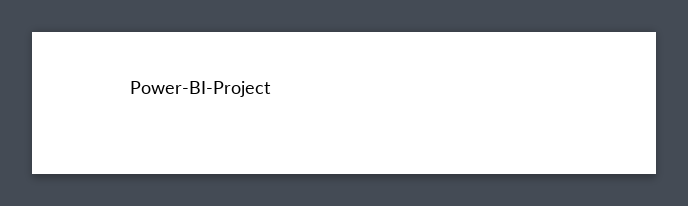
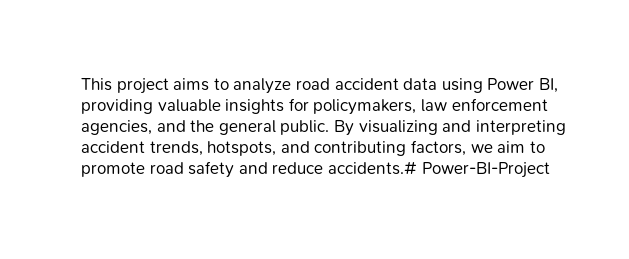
- Power-BI-Project
+ This project aims to analyze road accident data using Power BI, providing valuable insights for policymakers, law enforcement agencies, and the general public. By visualizing and interpreting accident trends, hotspots, and contributing factors, we aim to promote road safety and reduce accidents.# Power-BI-Project

